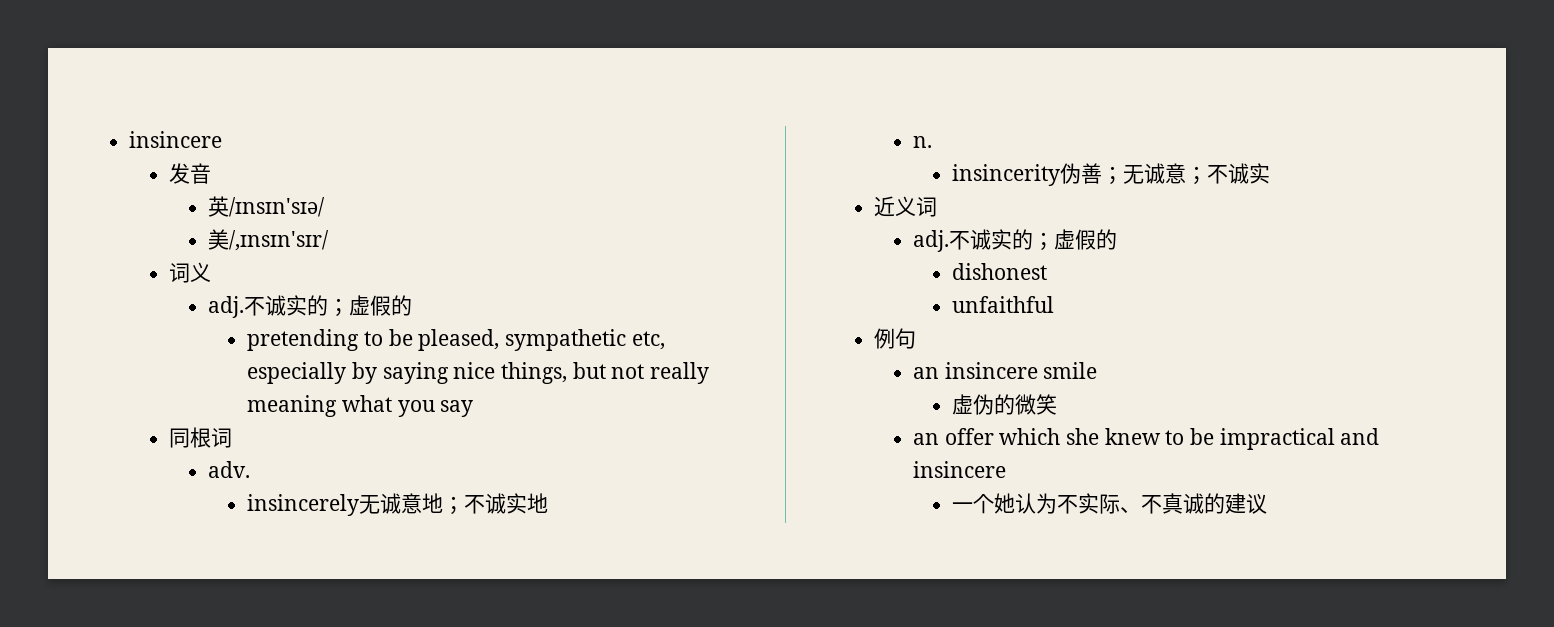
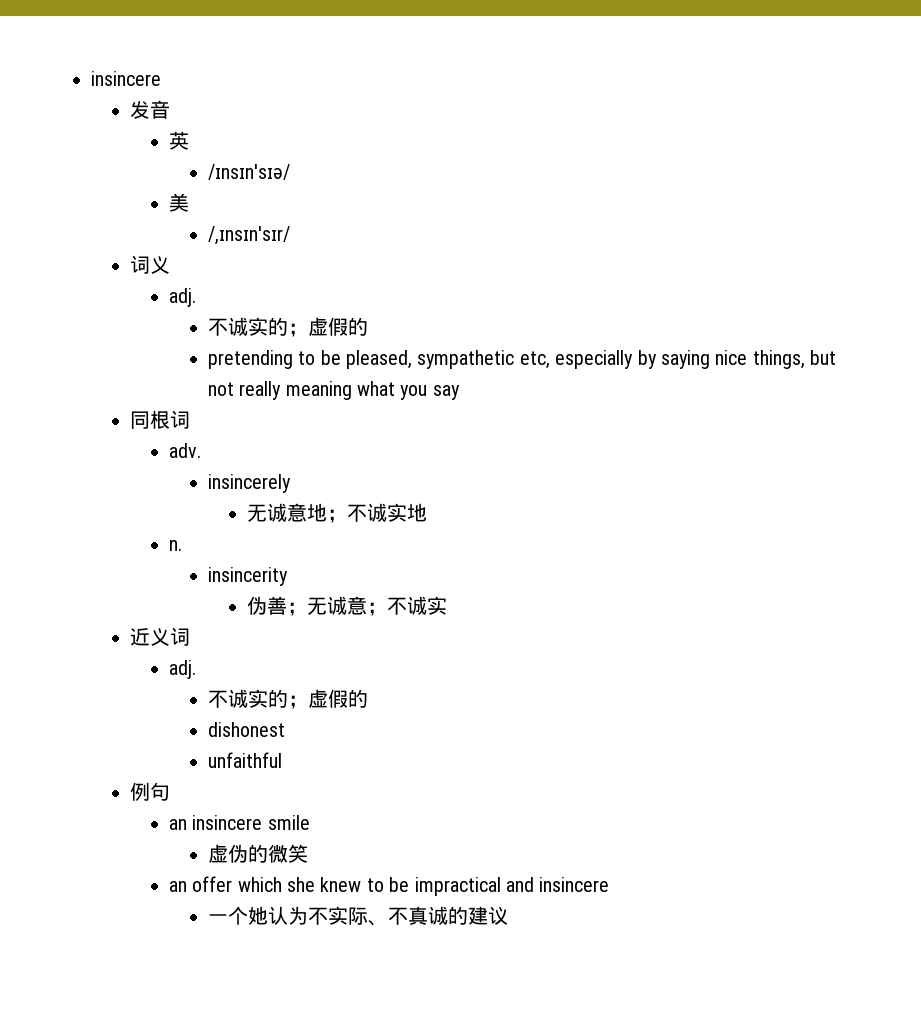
- 英/ɪnsɪn'sɪə/
+ 英
+ /ɪnsɪn'sɪə/
- 美/,ɪnsɪn'sɪr/
+ 美
+ /,ɪnsɪn'sɪr/
  词义
- adj.不诚实的；虚假的
+ adj.
+ 不诚实的；虚假的
- insincerely无诚意地；不诚实地
+ insincerely
+ 无诚意地；不诚实地
- insincerity伪善；无诚意；不诚实
+ insincerity
+ 伪善；无诚意；不诚实
  近义词
- adj.不诚实的；虚假的
+ adj.
+ 不诚实的；虚假的

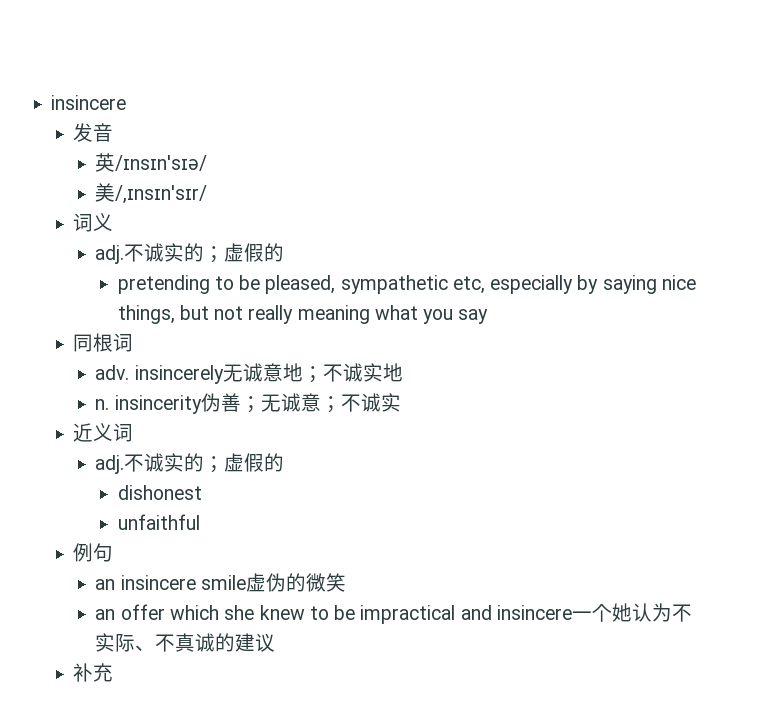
- 英
- /ɪnsɪn'sɪə/
+ 英/ɪnsɪn'sɪə/
- 美
- /,ɪnsɪn'sɪr/
+ 美/,ɪnsɪn'sɪr/
  词义
- adj.
- 不诚实的；虚假的
+ adj.不诚实的；虚假的
- adv.
- insincerely
- 无诚意地；不诚实地
+ adv. insincerely无诚意地；不诚实地
- n.
- insincerity
- 伪善；无诚意；不诚实
+ n. insincerity伪善；无诚意；不诚实
  近义词
- adj.
- 不诚实的；虚假的
+ adj.不诚实的；虚假的
- an insincere smile
- 虚伪的微笑
+ an insincere smile虚伪的微笑
- an offer which she knew to be impractical and insincere
- 一个她认为不实际、不真诚的建议
+ an offer which she knew to be impractical and insincere一个她认为不实际、不真诚的建议
+ 补充

